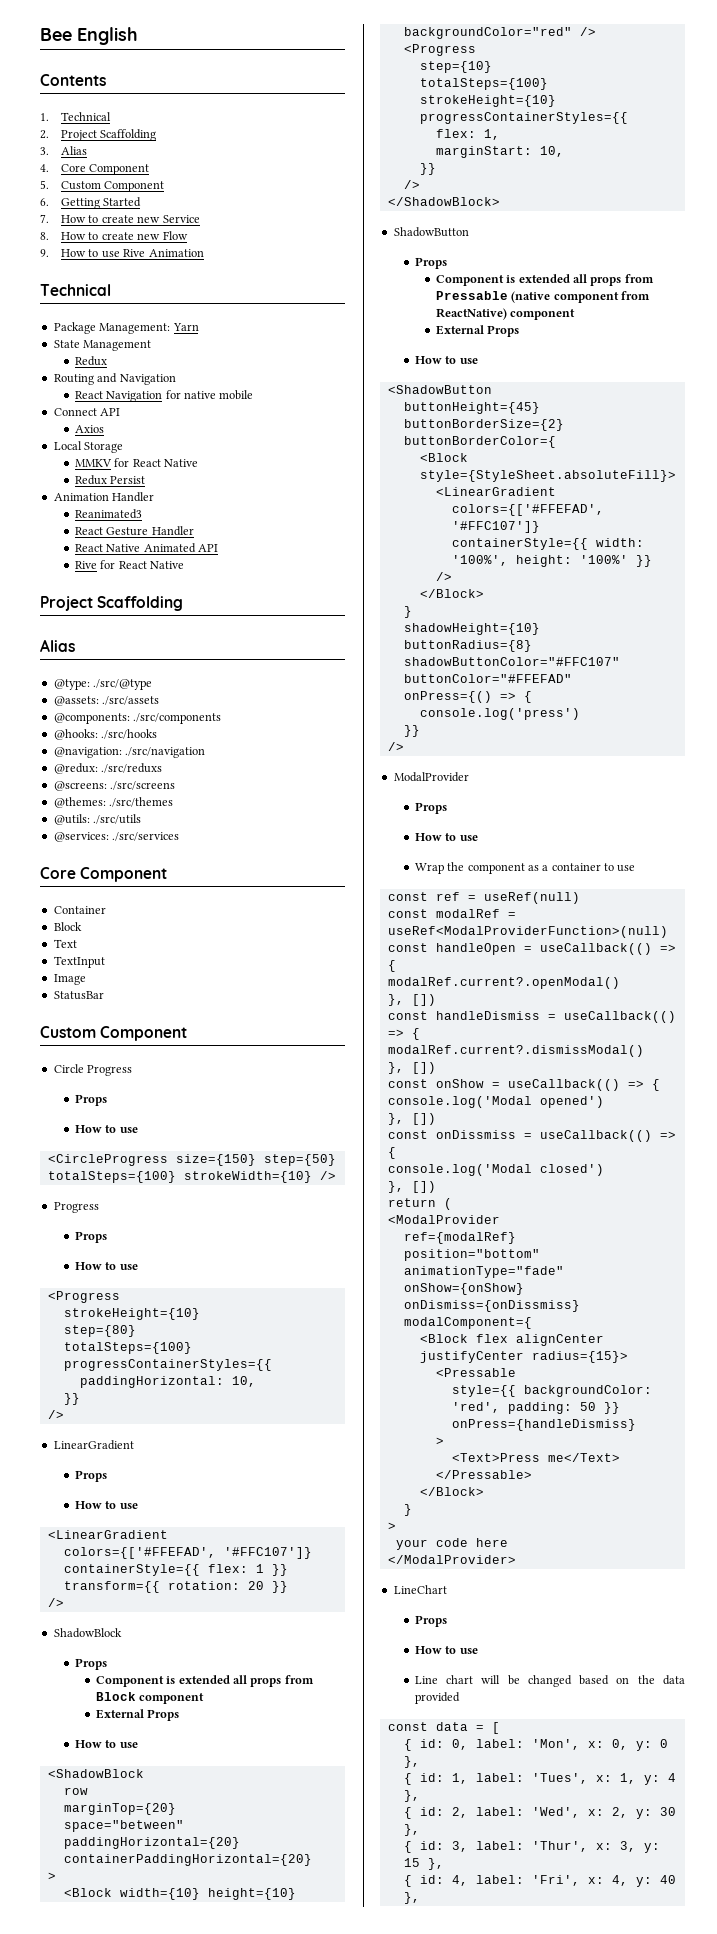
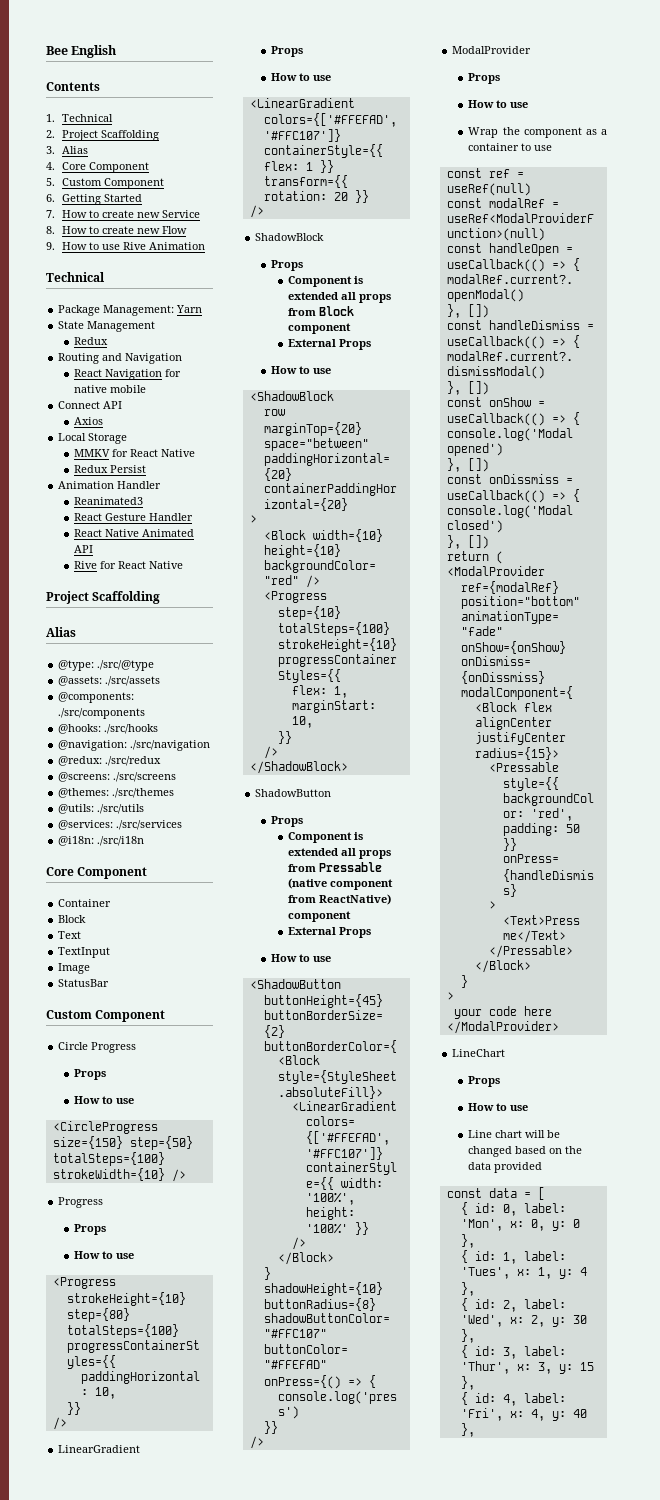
- @redux: ./src/reduxs
+ @redux: ./src/redux
+ @i18n: ./src/i18n

